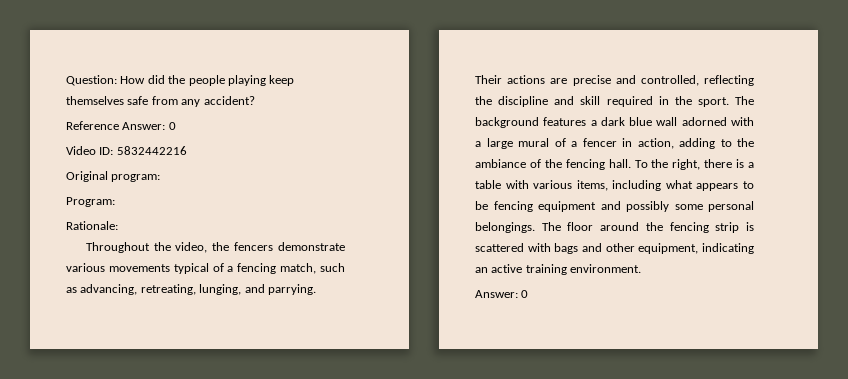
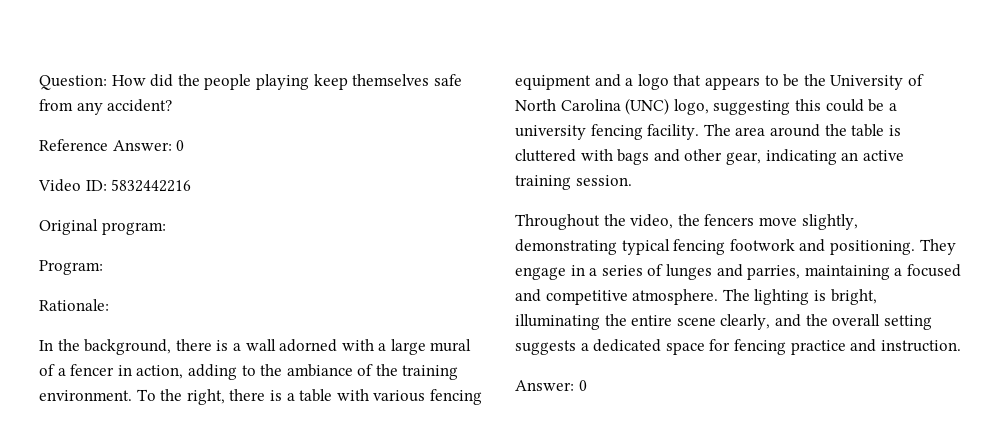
- Throughout the video, the fencers demonstrate various movements typical of a fencing match, such as advancing, retreating, lunging, and parrying. Their actions are precise and controlled, reflecting the discipline and skill required in the sport. The background features a dark blue wall adorned with a large mural of a fencer in action, adding to the ambiance of the fencing hall.
+ In the background, there is a wall adorned with a large mural of a fencer in action, adding to the ambiance of the training environment.
- To the right, there is a table with various items, including what appears to be fencing equipment and possibly some personal belongings. The floor around the fencing strip is scattered with bags and other equipment, indicating an active training environment.
+ To the right, there is a table with various fencing equipment and a logo that appears to be the University of North Carolina (UNC) logo, suggesting this could be a university fencing facility. The area around the table is cluttered with bags and other gear, indicating an active training session.
+ Throughout the video, the fencers move slightly, demonstrating typical fencing footwork and positioning. They engage in a series of lunges and parries, maintaining a focused and competitive atmosphere. The lighting is bright, illuminating the entire scene clearly, and the overall setting suggests a dedicated space for fencing practice and instruction.

